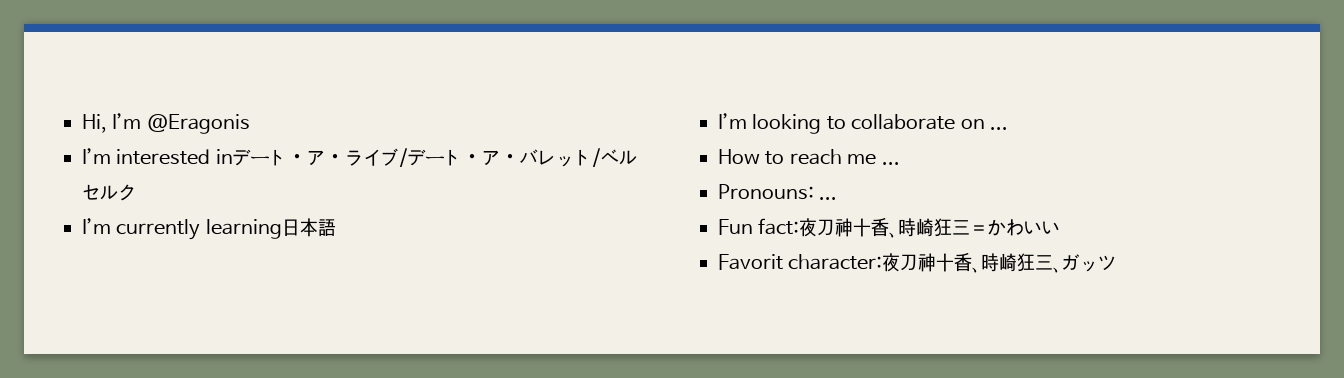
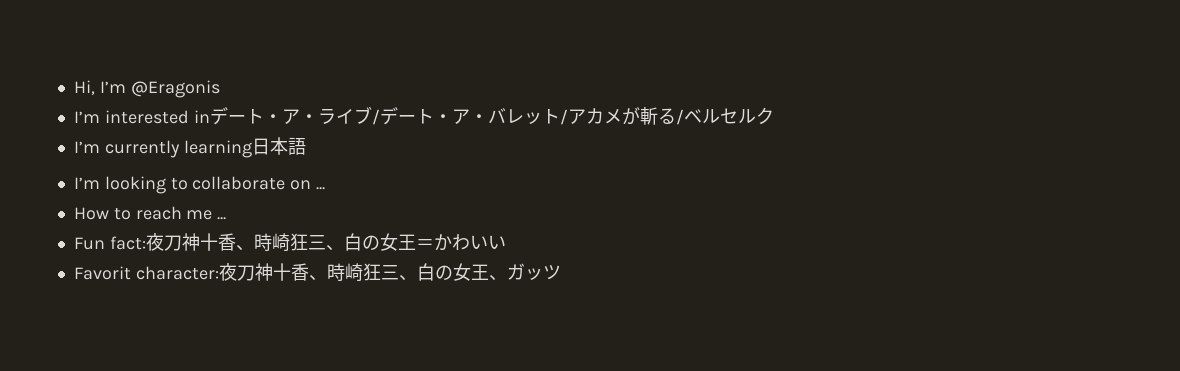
- I’m interested inデート・ア・ライブ/デート・ア・バレット/ベルセルク
+ I’m interested inデート・ア・ライブ/デート・ア・バレット/アカメが斬る/ベルセルク
- Pronouns: ...
- Fun fact:夜刀神十香、時崎狂三＝かわいい
+ Fun fact:夜刀神十香、時崎狂三、白の女王＝かわいい
- Favorit character:夜刀神十香、時崎狂三、ガッツ
+ Favorit character:夜刀神十香、時崎狂三、白の女王、ガッツ

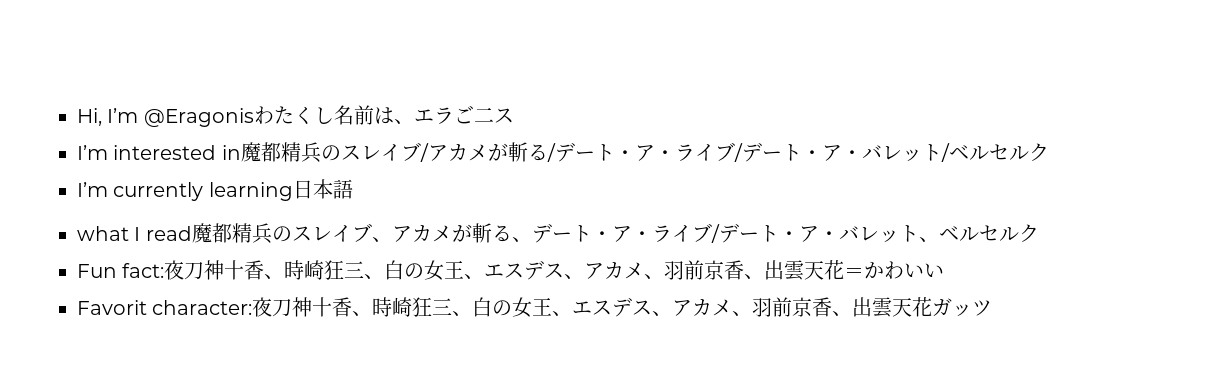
- Hi, I’m @Eragonis
- I’m interested inデート・ア・ライブ/デート・ア・バレット/アカメが斬る/ベルセルク
+ Hi, I’m @Eragonisわたくし名前は、エラご二ス
+ I’m interested in魔都精兵のスレイブ/アカメが斬る/デート・ア・ライブ/デート・ア・バレット/ベルセルク
- I’m looking to collaborate on ...
- How to reach me ...
+ what I read魔都精兵のスレイブ、アカメが斬る、デート・ア・ライブ/デート・ア・バレット、ベルセルク
- Fun fact:夜刀神十香、時崎狂三、白の女王＝かわいい
+ Fun fact:夜刀神十香、時崎狂三、白の女王、エスデス、アカメ、羽前京香、出雲天花＝かわいい
- Favorit character:夜刀神十香、時崎狂三、白の女王、ガッツ
+ Favorit character:夜刀神十香、時崎狂三、白の女王、エスデス、アカメ、羽前京香、出雲天花ガッツ

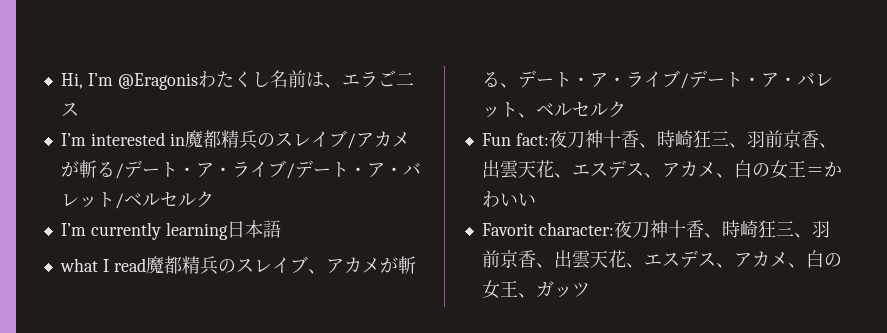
- Fun fact:夜刀神十香、時崎狂三、白の女王、エスデス、アカメ、羽前京香、出雲天花＝かわいい
+ Fun fact:夜刀神十香、時崎狂三、羽前京香、出雲天花、エスデス、アカメ、白の女王＝かわいい
- Favorit character:夜刀神十香、時崎狂三、白の女王、エスデス、アカメ、羽前京香、出雲天花ガッツ
+ Favorit character:夜刀神十香、時崎狂三、羽前京香、出雲天花、エスデス、アカメ、白の女王、ガッツ

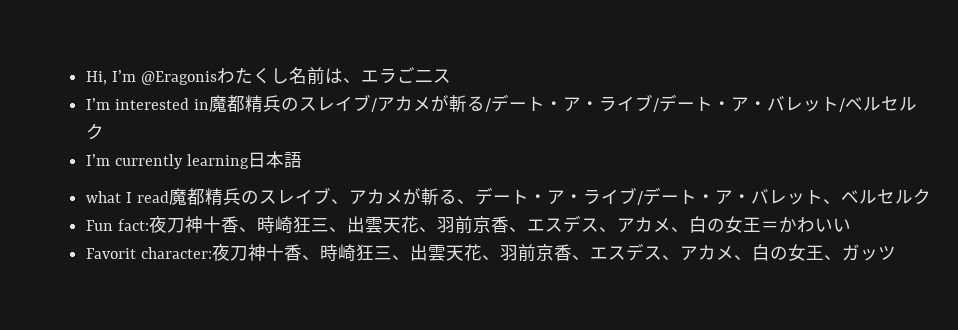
- Fun fact:夜刀神十香、時崎狂三、羽前京香、出雲天花、エスデス、アカメ、白の女王＝かわいい
+ Fun fact:夜刀神十香、時崎狂三、出雲天花、羽前京香、エスデス、アカメ、白の女王＝かわいい
- Favorit character:夜刀神十香、時崎狂三、羽前京香、出雲天花、エスデス、アカメ、白の女王、ガッツ
+ Favorit character:夜刀神十香、時崎狂三、出雲天花、羽前京香、エスデス、アカメ、白の女王、ガッツ

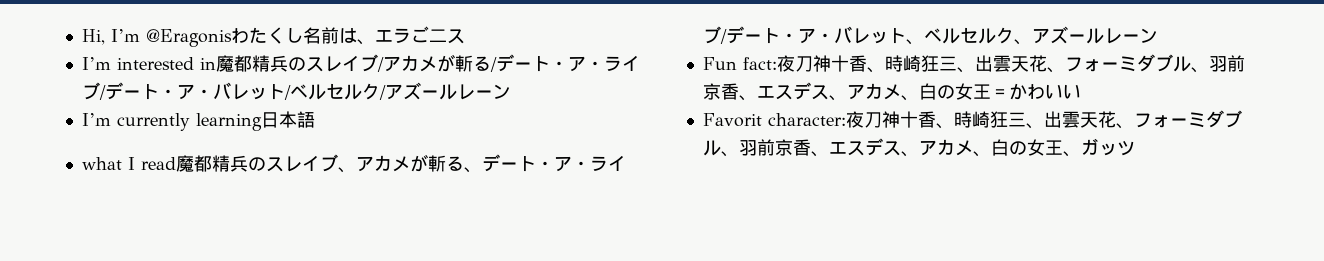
- I’m interested in魔都精兵のスレイブ/アカメが斬る/デート・ア・ライブ/デート・ア・バレット/ベルセルク
+ I’m interested in魔都精兵のスレイブ/アカメが斬る/デート・ア・ライブ/デート・ア・バレット/ベルセルク/アズールレーン
- what I read魔都精兵のスレイブ、アカメが斬る、デート・ア・ライブ/デート・ア・バレット、ベルセルク
+ what I read魔都精兵のスレイブ、アカメが斬る、デート・ア・ライブ/デート・ア・バレット、ベルセルク、アズールレーン
- Fun fact:夜刀神十香、時崎狂三、出雲天花、羽前京香、エスデス、アカメ、白の女王＝かわいい
+ Fun fact:夜刀神十香、時崎狂三、出雲天花、フォーミダブル、羽前京香、エスデス、アカメ、白の女王＝かわいい
- Favorit character:夜刀神十香、時崎狂三、出雲天花、羽前京香、エスデス、アカメ、白の女王、ガッツ
+ Favorit character:夜刀神十香、時崎狂三、出雲天花、フォーミダブル、羽前京香、エスデス、アカメ、白の女王、ガッツ

